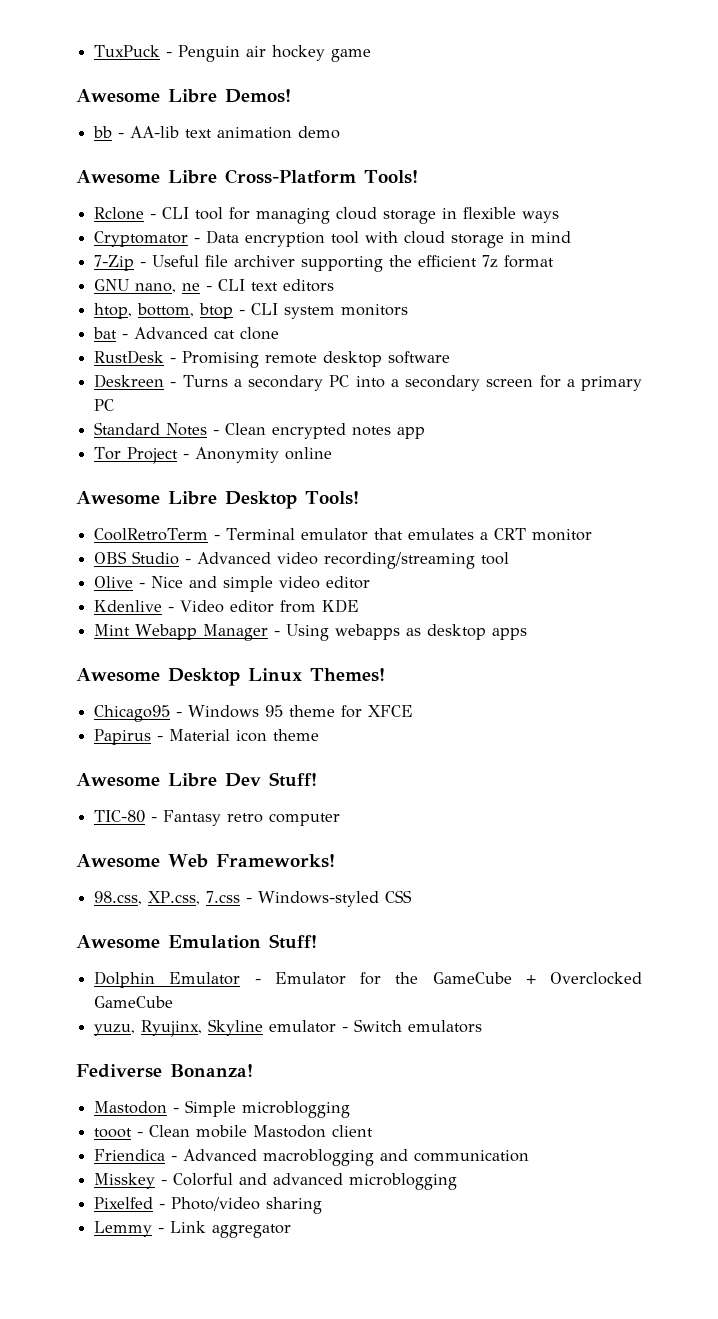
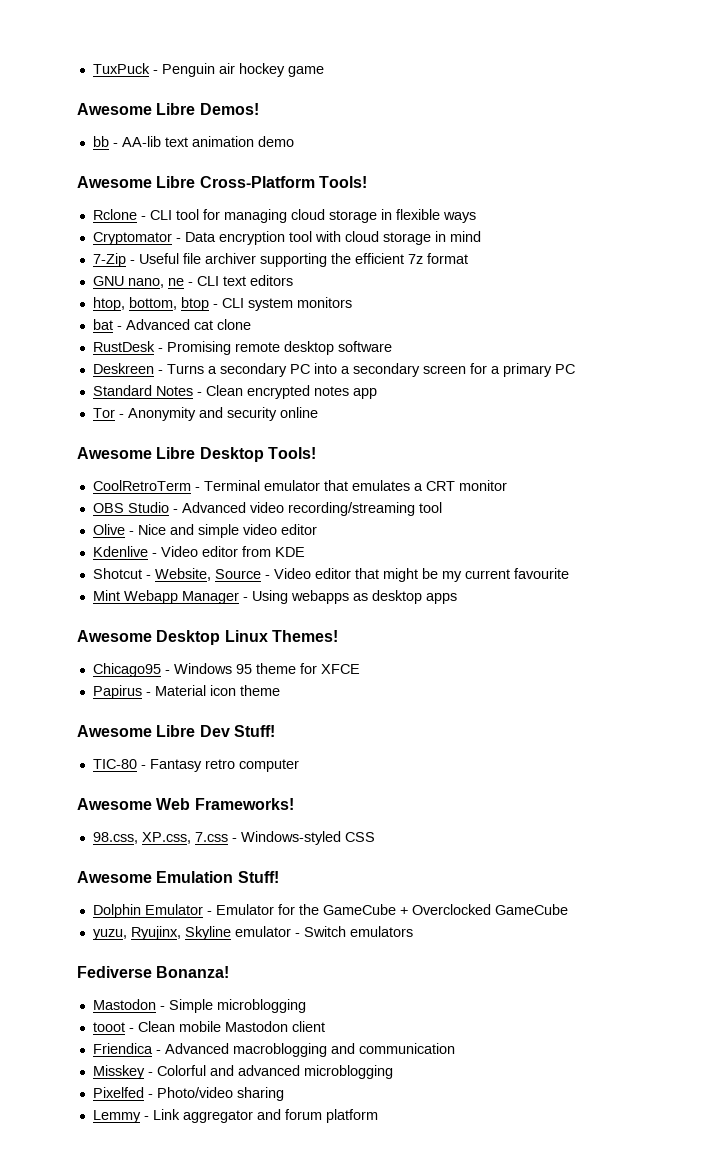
- Tor Project - Anonymity online
+ Tor - Anonymity and security online
+ Shotcut - Website, Source - Video editor that might be my current favourite
- Lemmy - Link aggregator
+ Lemmy - Link aggregator and forum platform

